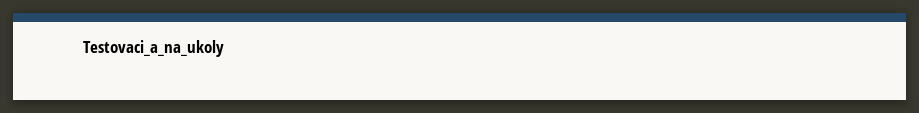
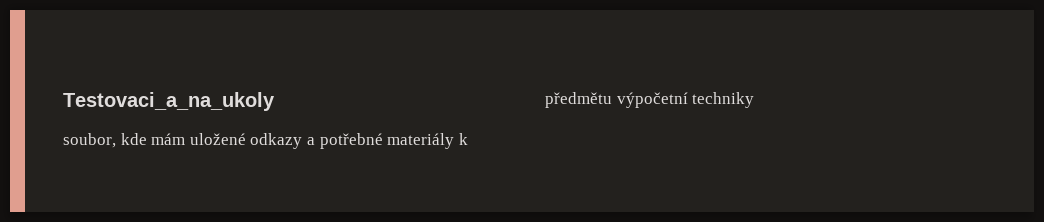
+ soubor, kde mám uložené odkazy a potřebné materiály k předmětu výpočetní techniky

